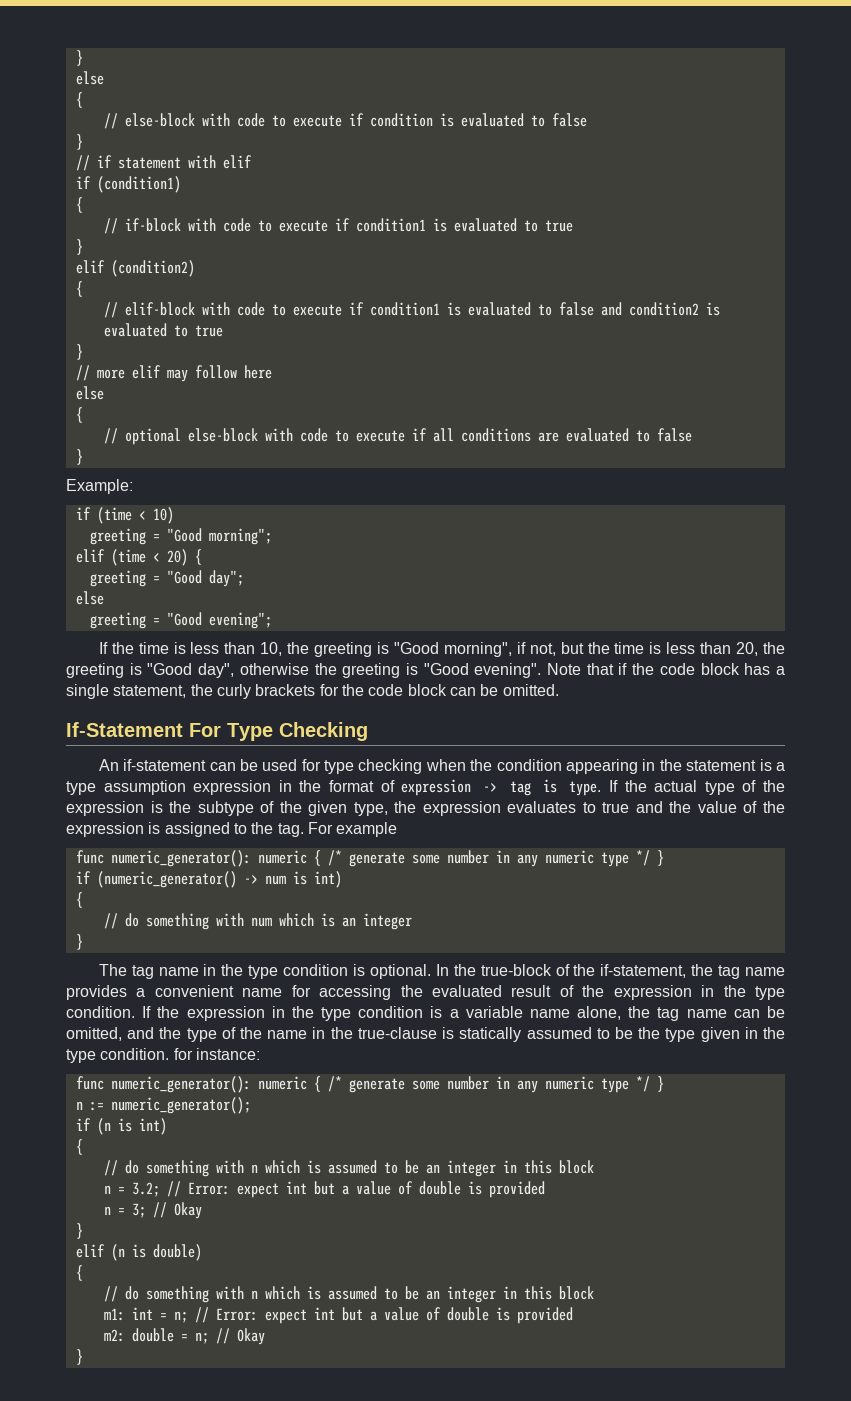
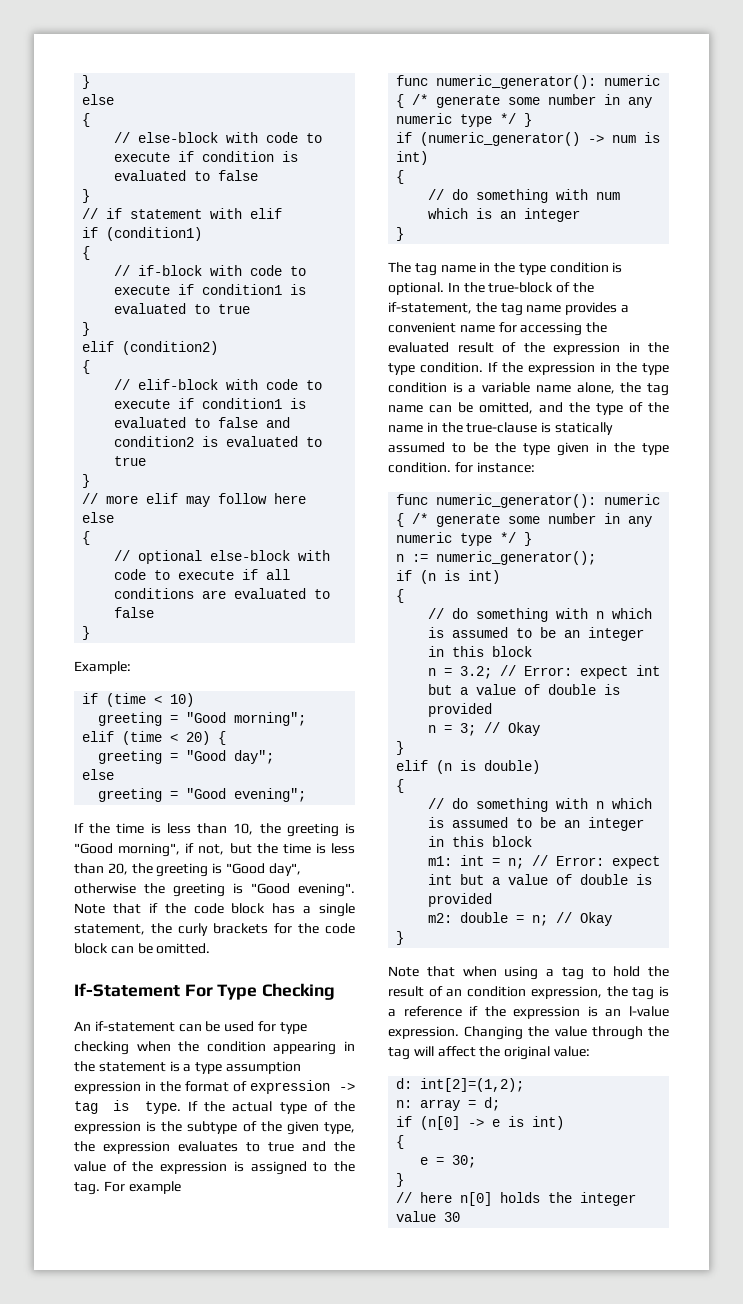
+ Note that when using a tag to hold the result of an condition expression, the tag is a reference if the expression is an l-value expression. Changing the value through the tag will affect the original value:
+ d: int[2]=(1,2);
+ n: array = d;
+ if (n[0] -> e is int)
+ {
+ e = 30;
+ }
+ // here n[0] holds the integer value 30

